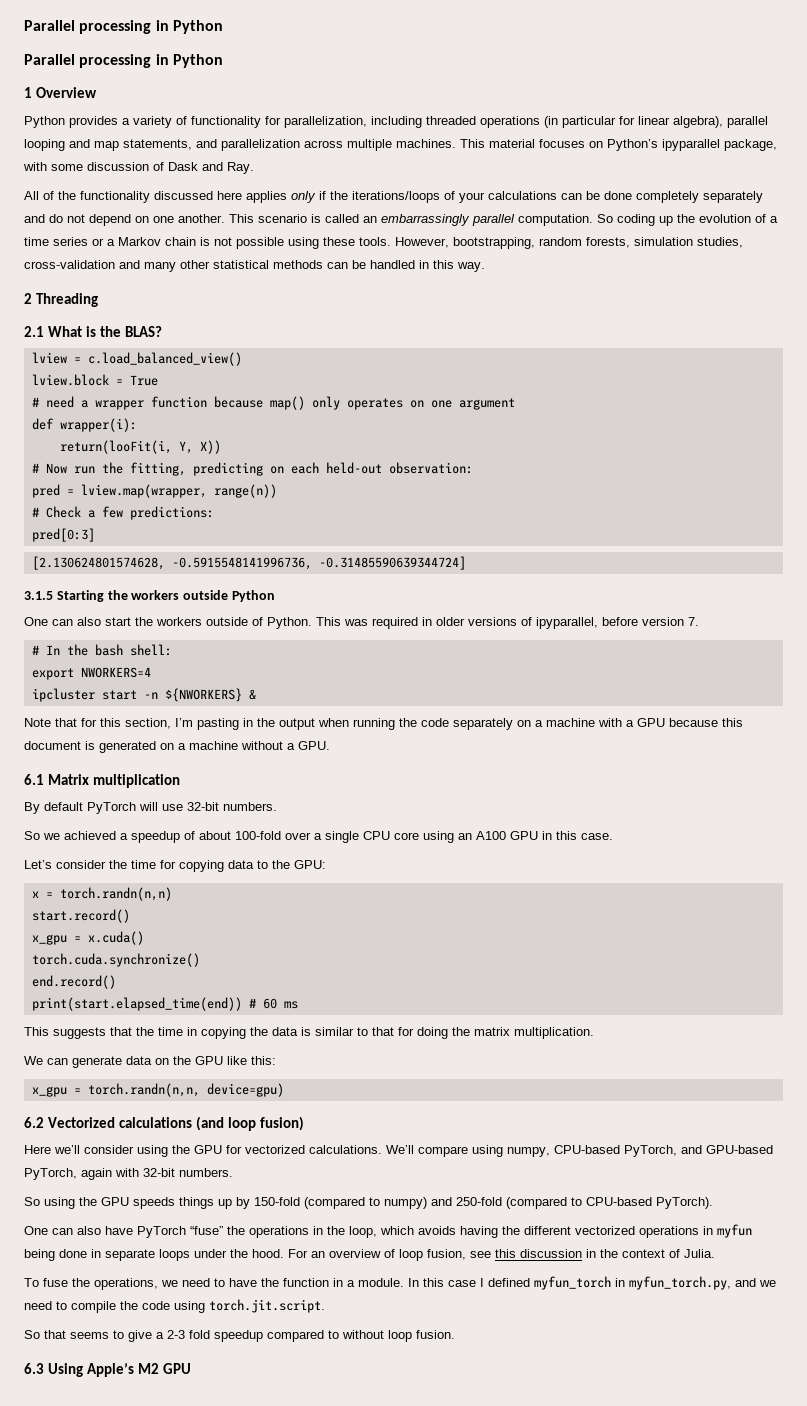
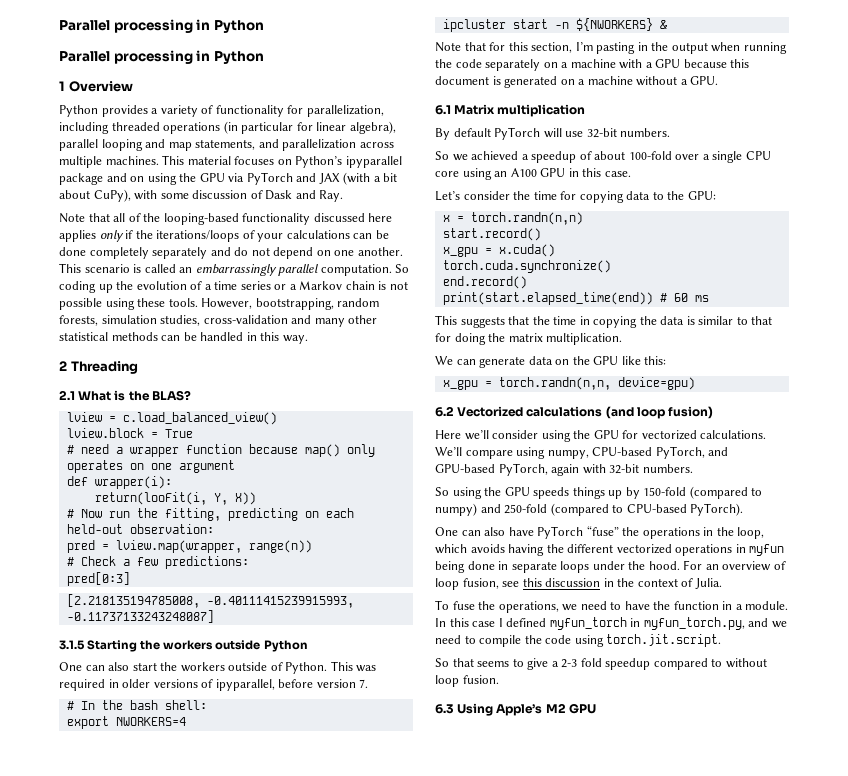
- This material focuses on Python’s ipyparallel package, with some discussion of Dask and Ray.
+ This material focuses on Python’s ipyparallel package and on using the GPU via PyTorch and JAX (with a bit about CuPy), with some discussion of Dask and Ray.
- All of the functionality discussed here applies only if the iterations/loops of your calculations can be done completely separately and do not depend on one another.
+ Note that all of the looping-based functionality discussed here applies only if the iterations/loops of your calculations can be done completely separately and do not depend on one another.
- [2.130624801574628, -0.5915548141996736, -0.31485590639344724]
+ [2.218135194785008, -0.40111415239915993, -0.11737133243248087]

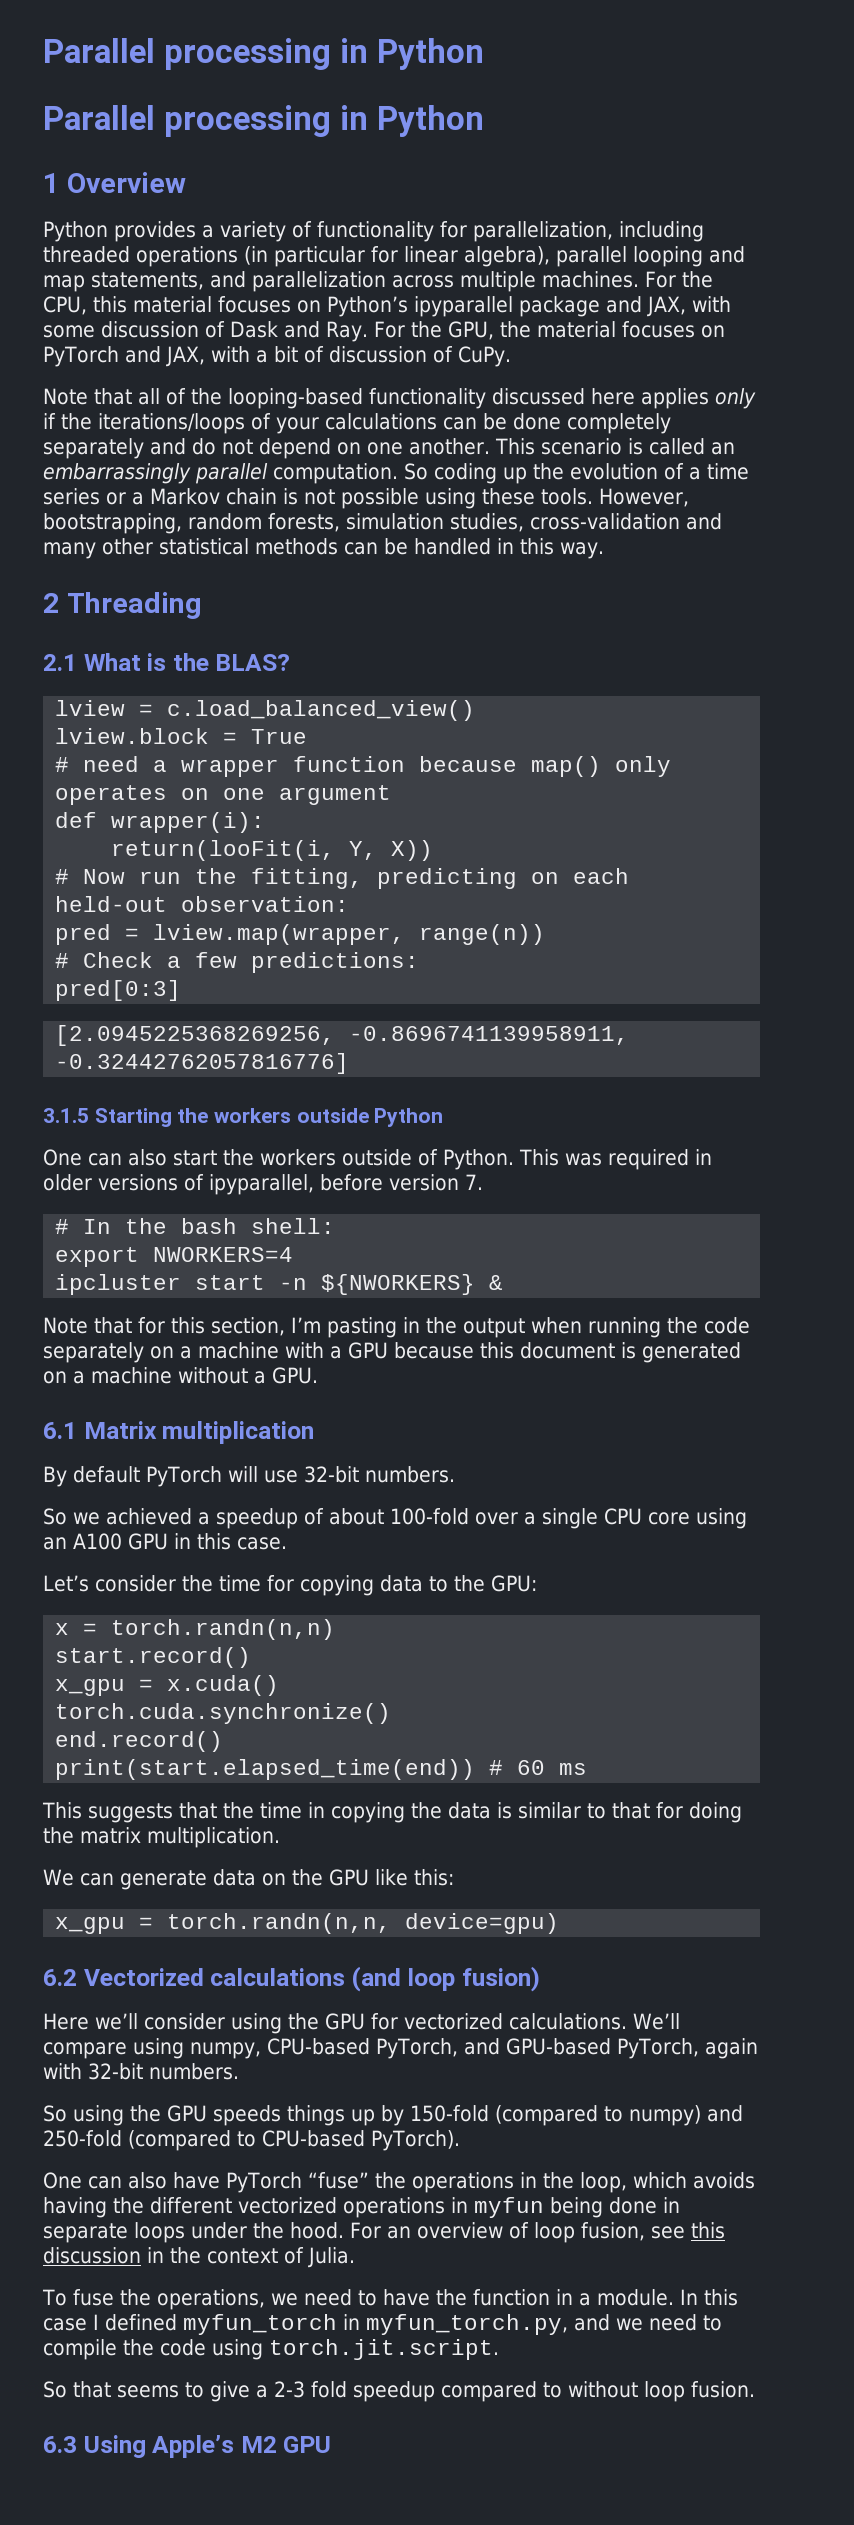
- This material focuses on Python’s ipyparallel package and on using the GPU via PyTorch and JAX (with a bit about CuPy), with some discussion of Dask and Ray.
+ For the CPU, this material focuses on Python’s ipyparallel package and JAX, with some discussion of Dask and Ray. For the GPU, the material focuses on PyTorch and JAX, with a bit of discussion of CuPy.
- [2.218135194785008, -0.40111415239915993, -0.11737133243248087]
+ [2.0945225368269256, -0.8696741139958911, -0.32442762057816776]

